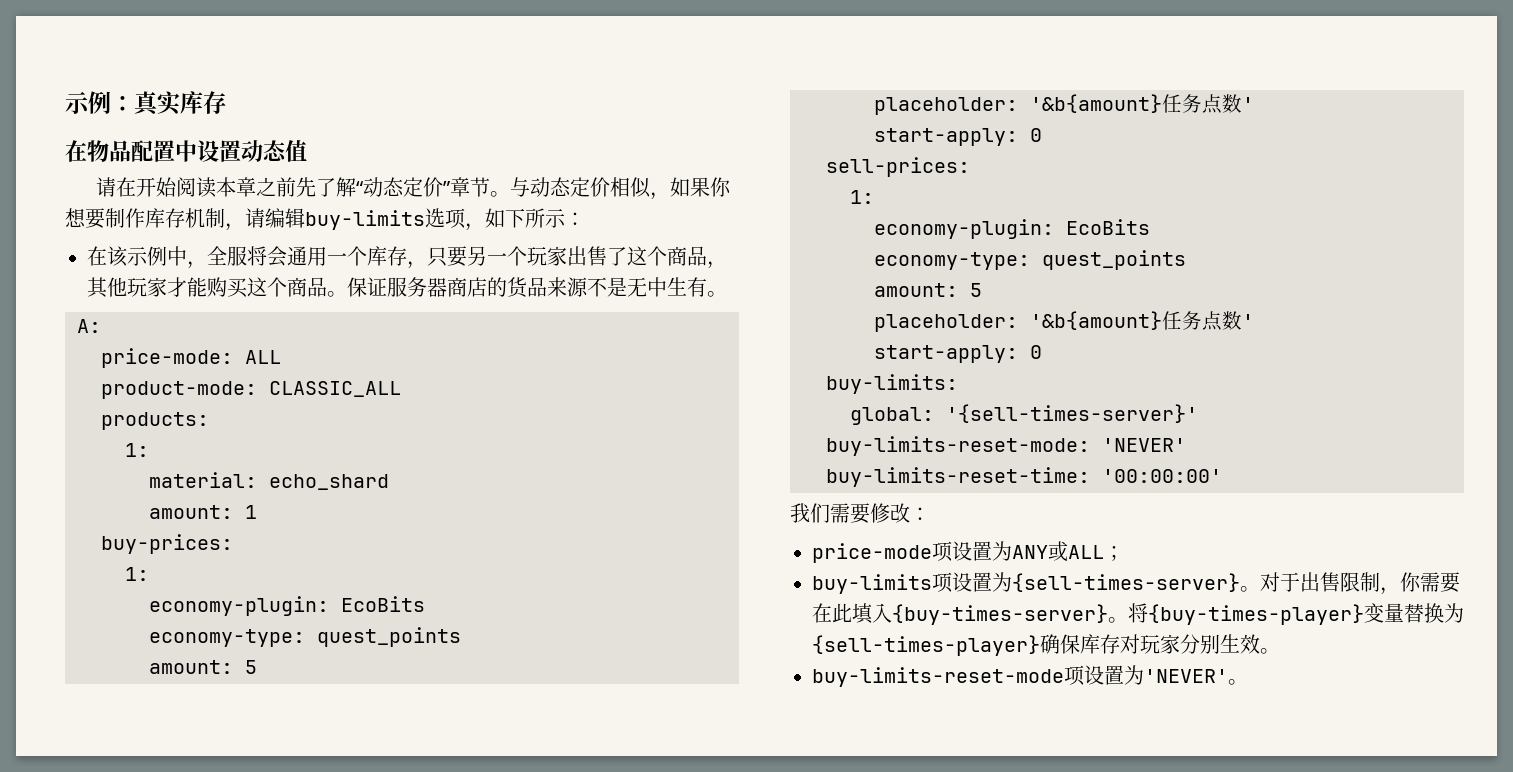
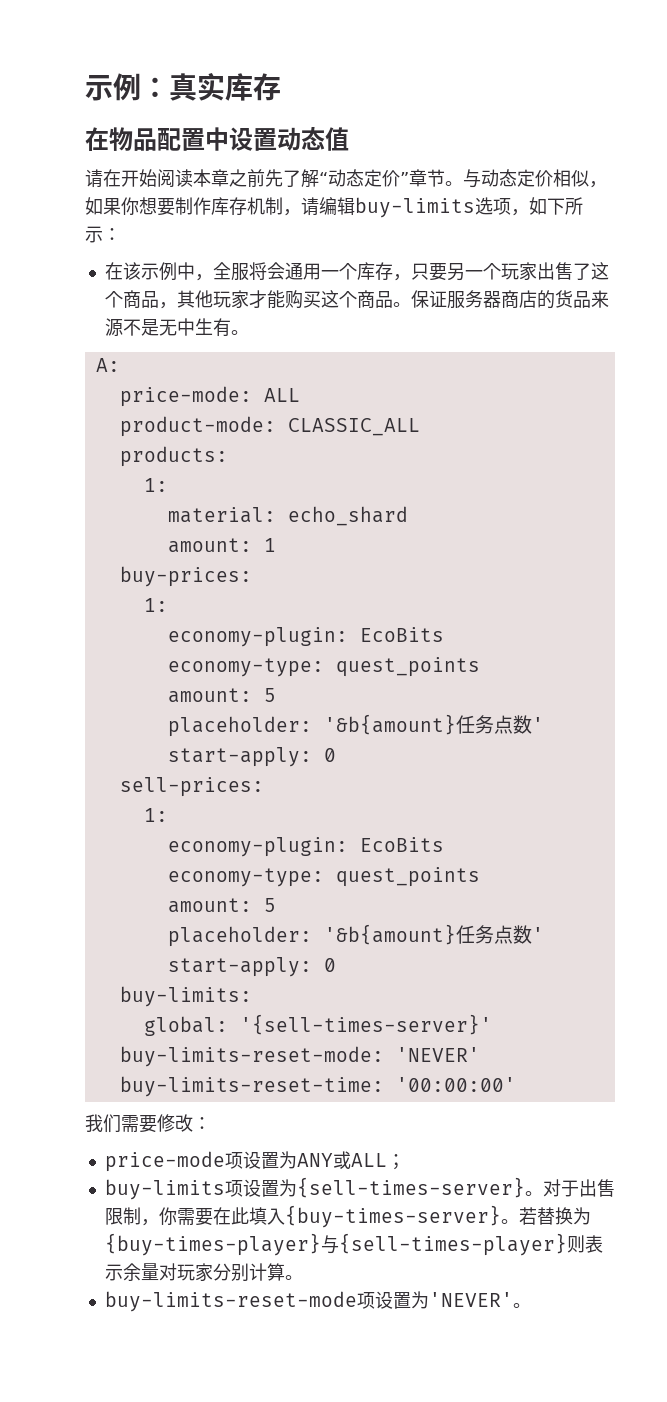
- 将{buy-times-player}变量替换为{sell-times-player}确保库存对玩家分别生效。
+ 若替换为{buy-times-player}与{sell-times-player}则表示余量对玩家分别计算。

